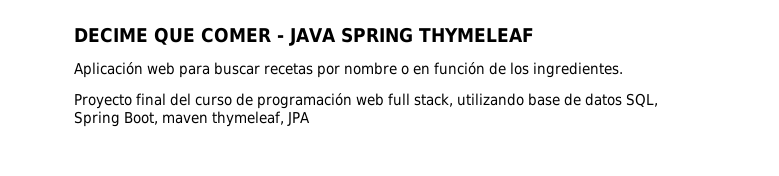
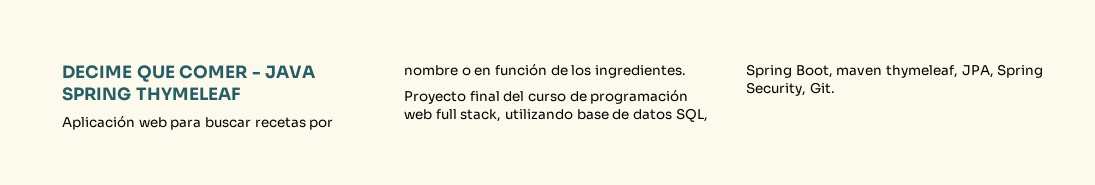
- Proyecto final del curso de programación web full stack, utilizando base de datos SQL, Spring Boot, maven thymeleaf, JPA
+ Proyecto final del curso de programación web full stack, utilizando base de datos SQL, Spring Boot, maven thymeleaf, JPA, Spring Security, Git.

